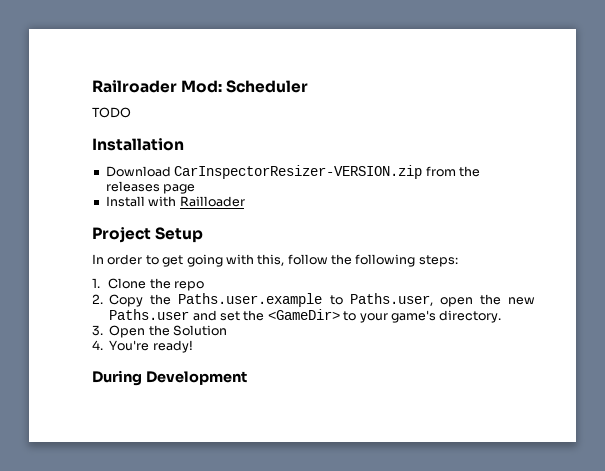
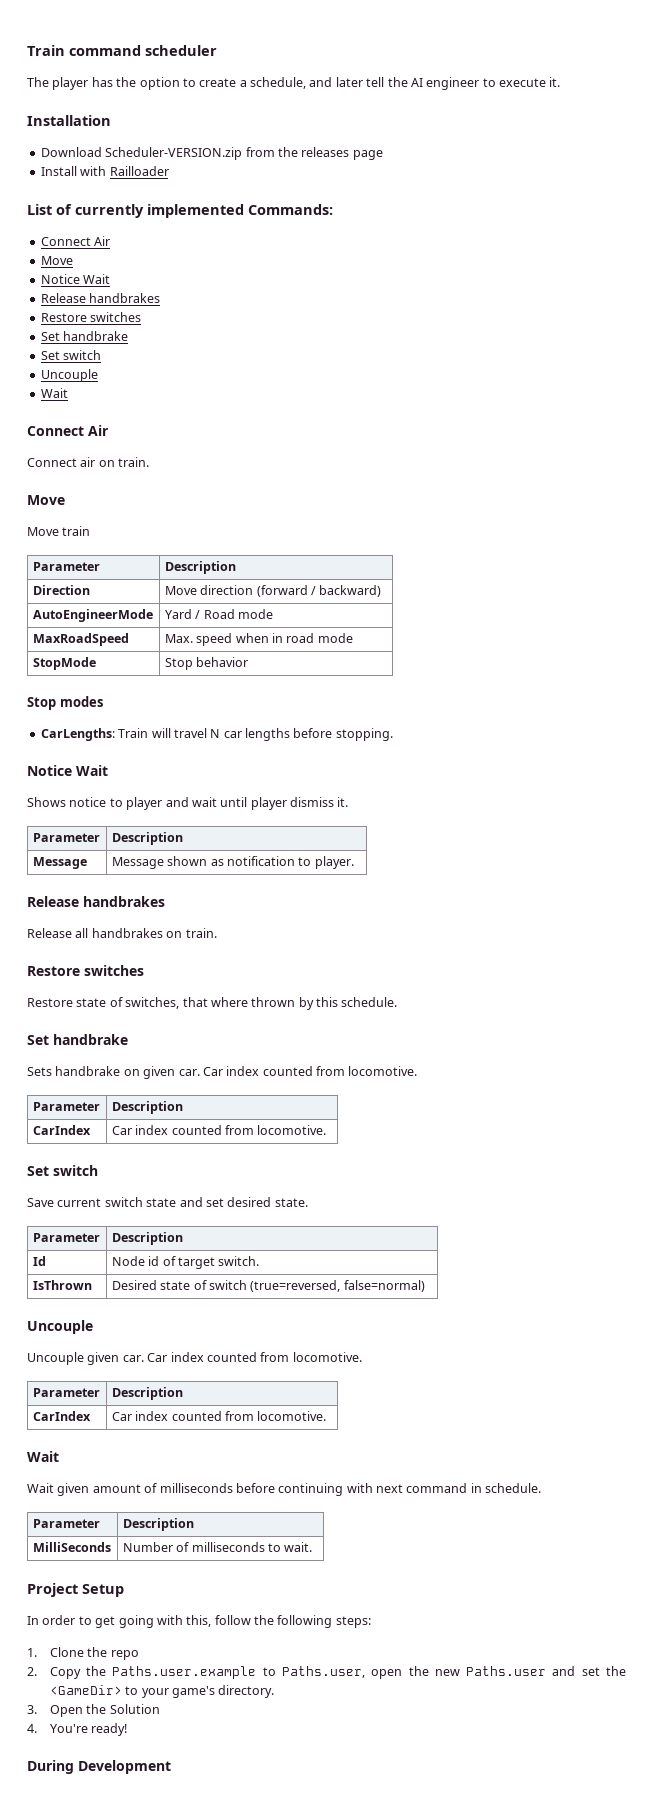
- Railroader Mod: Scheduler
- TODO
+ Train command scheduler
+ The player has the option to create a schedule, and later tell the AI engineer to execute it.
- Download CarInspectorResizer-VERSION.zip from the releases page
+ Download Scheduler-VERSION.zip from the releases page
+ List of currently implemented Commands:
+ Connect Air
+ Move
+ Notice Wait
+ Release handbrakes
+ Restore switches
+ Set handbrake
+ Set switch
+ Uncouple
+ Wait
+ Connect Air
+ Connect air on train.
+ Move
+ Move train
+ Parameter | Description
+ Direction | Move direction (forward / backward)
+ AutoEngineerMode | Yard / Road mode
+ MaxRoadSpeed | Max. speed when in road mode
+ StopMode | Stop behavior
+ Stop modes
+ CarLengths: Train will travel N car lengths before stopping.
+ Notice Wait
+ Shows notice to player and wait until player dismiss it.
+ Parameter | Description
+ Message | Message shown as notification to player.
+ Release handbrakes
+ Release all handbrakes on train.
+ Restore switches
+ Restore state of switches, that where thrown by this schedule.
+ Set handbrake
+ Sets handbrake on given car. Car index counted from locomotive.
+ Parameter | Description
+ CarIndex | Car index counted from locomotive.
+ Set switch
+ Save current switch state and set desired state.
+ Parameter | Description
+ Id | Node id of target switch.
+ IsThrown | Desired state of switch (true=reversed, false=normal)
+ Uncouple
+ Uncouple given car. Car index counted from locomotive.
+ Parameter | Description
+ CarIndex | Car index counted from locomotive.
+ Wait
+ Wait given amount of milliseconds before continuing with next command in schedule.
+ Parameter | Description
+ MilliSeconds | Number of milliseconds to wait.

